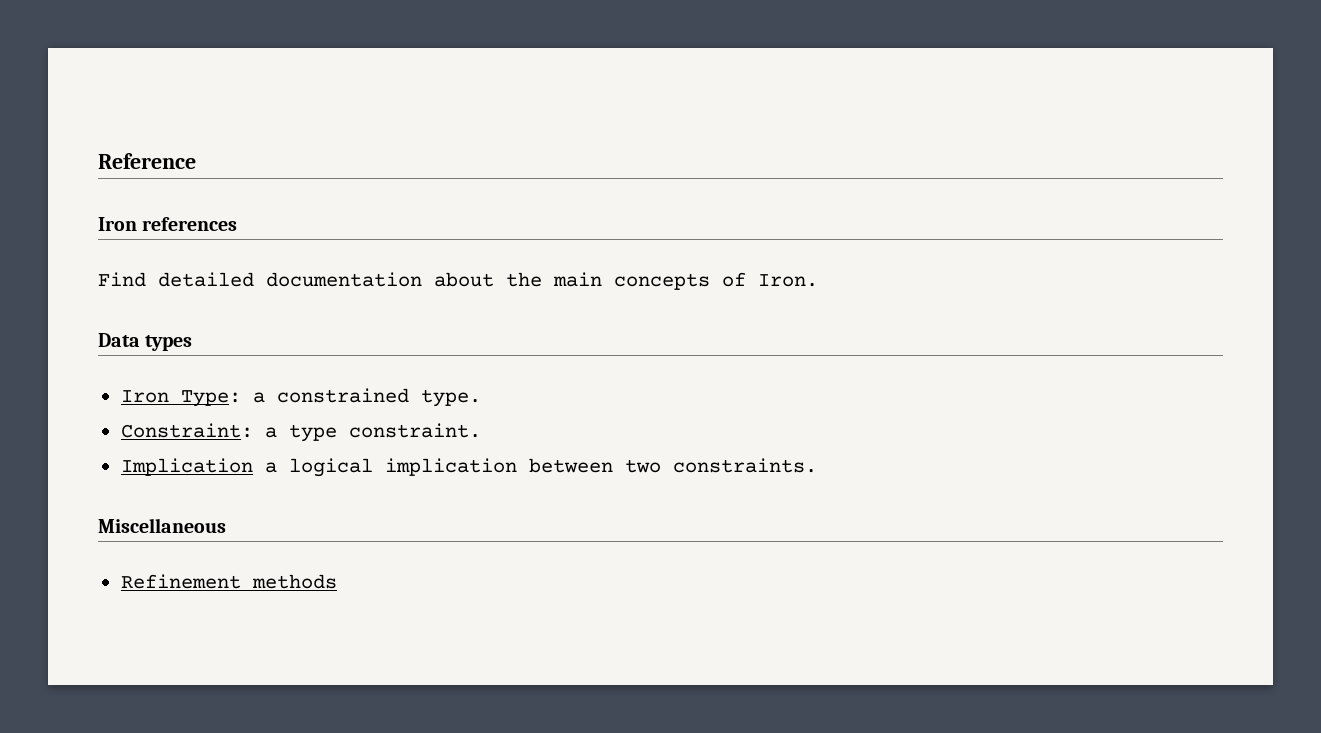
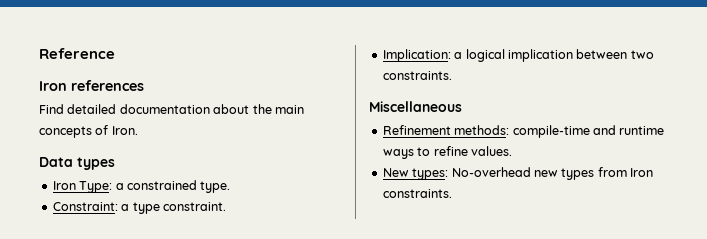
- Implication a logical implication between two constraints.
+ Implication: a logical implication between two constraints.
- Refinement methods
+ Refinement methods: compile-time and runtime ways to refine values.
+ New types: No-overhead new types from Iron constraints.

